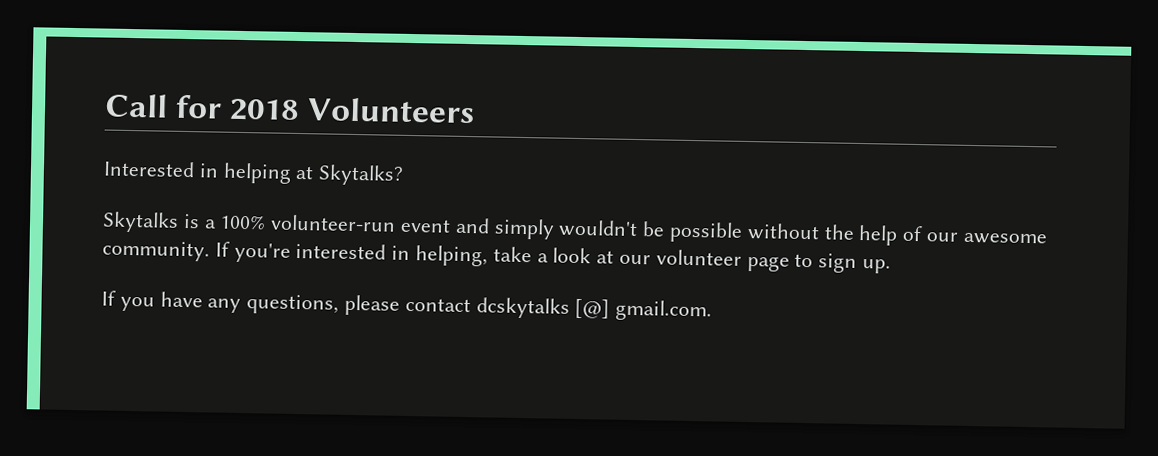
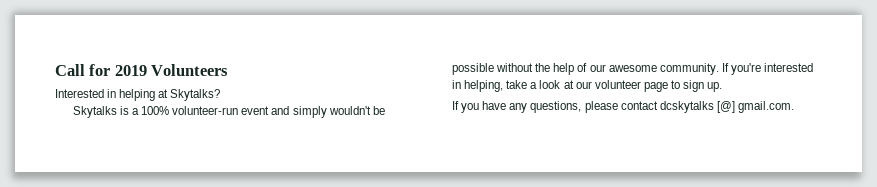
- Call for 2018 Volunteers
+ Call for 2019 Volunteers

